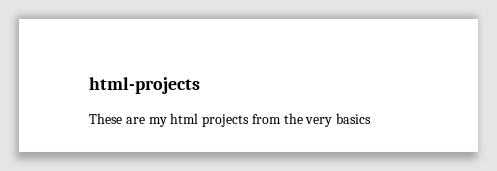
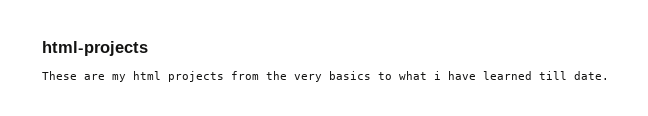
- These are my html projects from the very basics
+ These are my html projects from the very basics to what i have learned till date.

